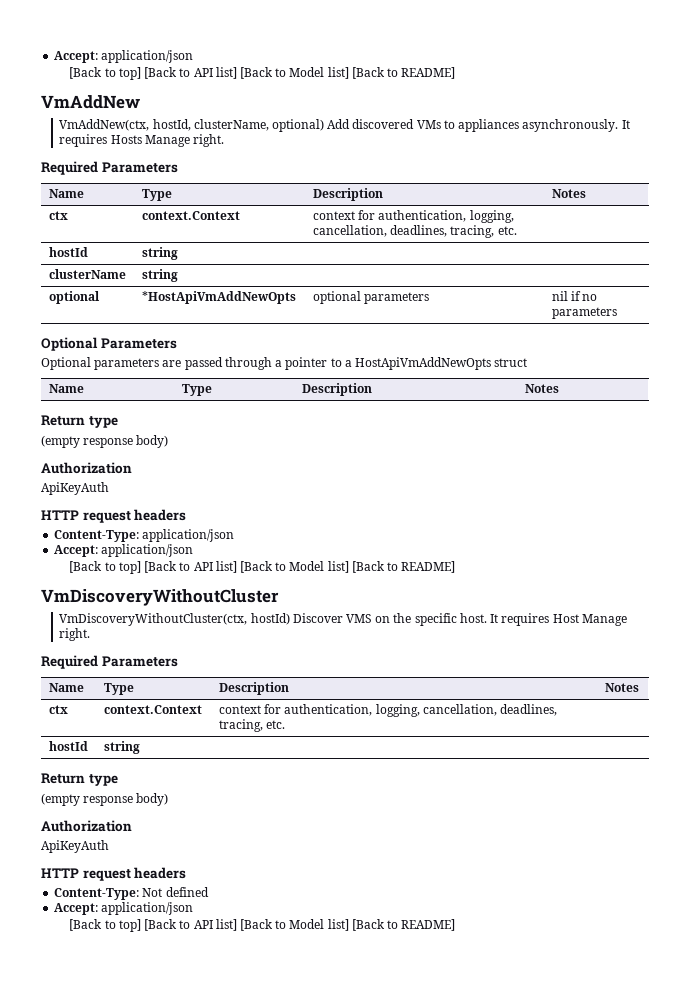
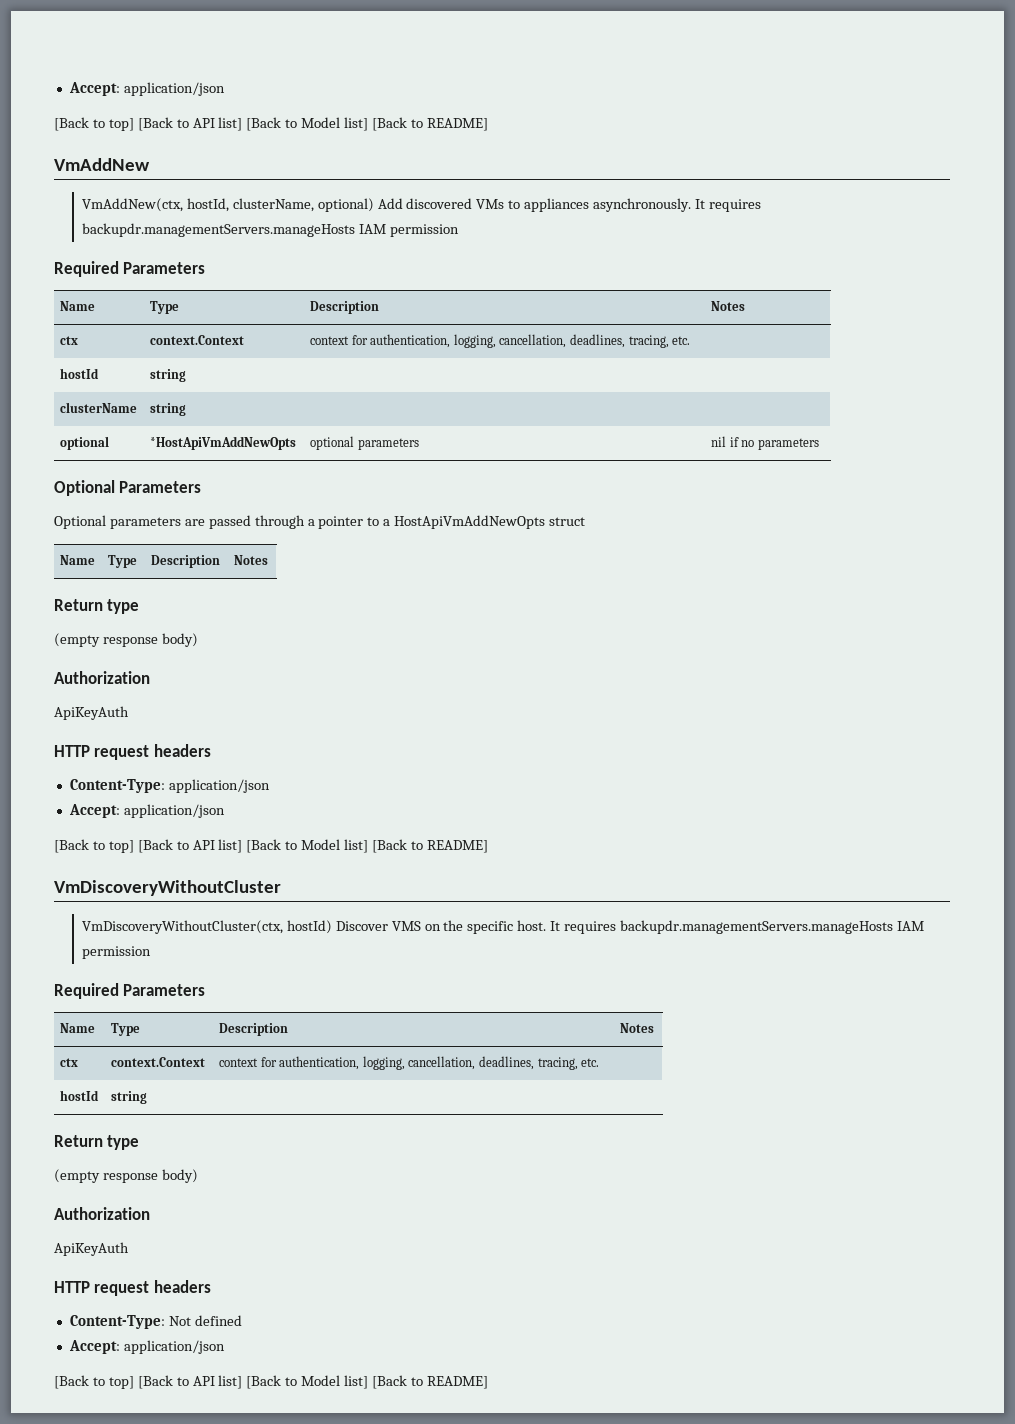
- VmAddNew(ctx, hostId, clusterName, optional) Add discovered VMs to appliances asynchronously. It requires Hosts Manage right.
+ VmAddNew(ctx, hostId, clusterName, optional) Add discovered VMs to appliances asynchronously. It requires backupdr.managementServers.manageHosts IAM permission
- VmDiscoveryWithoutCluster(ctx, hostId) Discover VMS on the specific host. It requires Host Manage right.
+ VmDiscoveryWithoutCluster(ctx, hostId) Discover VMS on the specific host. It requires backupdr.managementServers.manageHosts IAM permission

